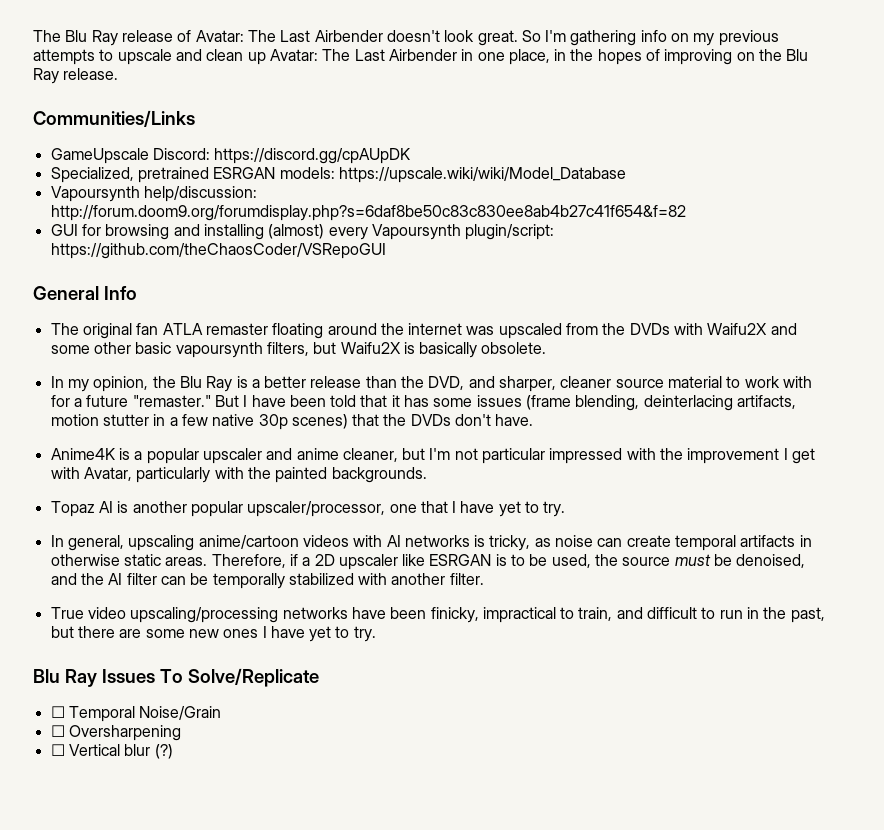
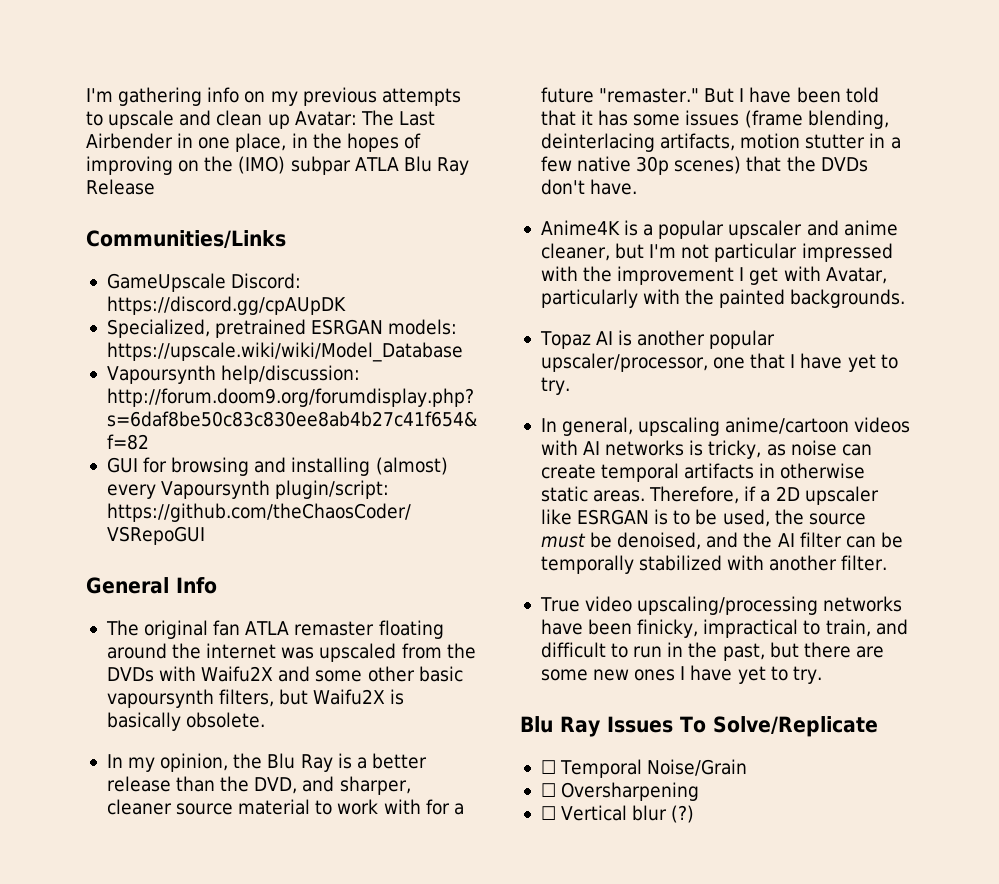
- The Blu Ray release of Avatar: The Last Airbender doesn't look great. So I'm gathering info on my previous attempts to upscale and clean up Avatar: The Last Airbender in one place, in the hopes of improving on the Blu Ray release.
+ I'm gathering info on my previous attempts to upscale and clean up Avatar: The Last Airbender in one place, in the hopes of improving on the (IMO) subpar ATLA Blu Ray Release

